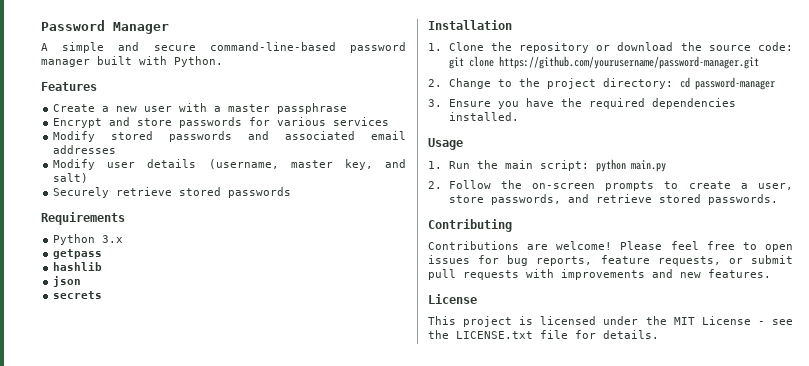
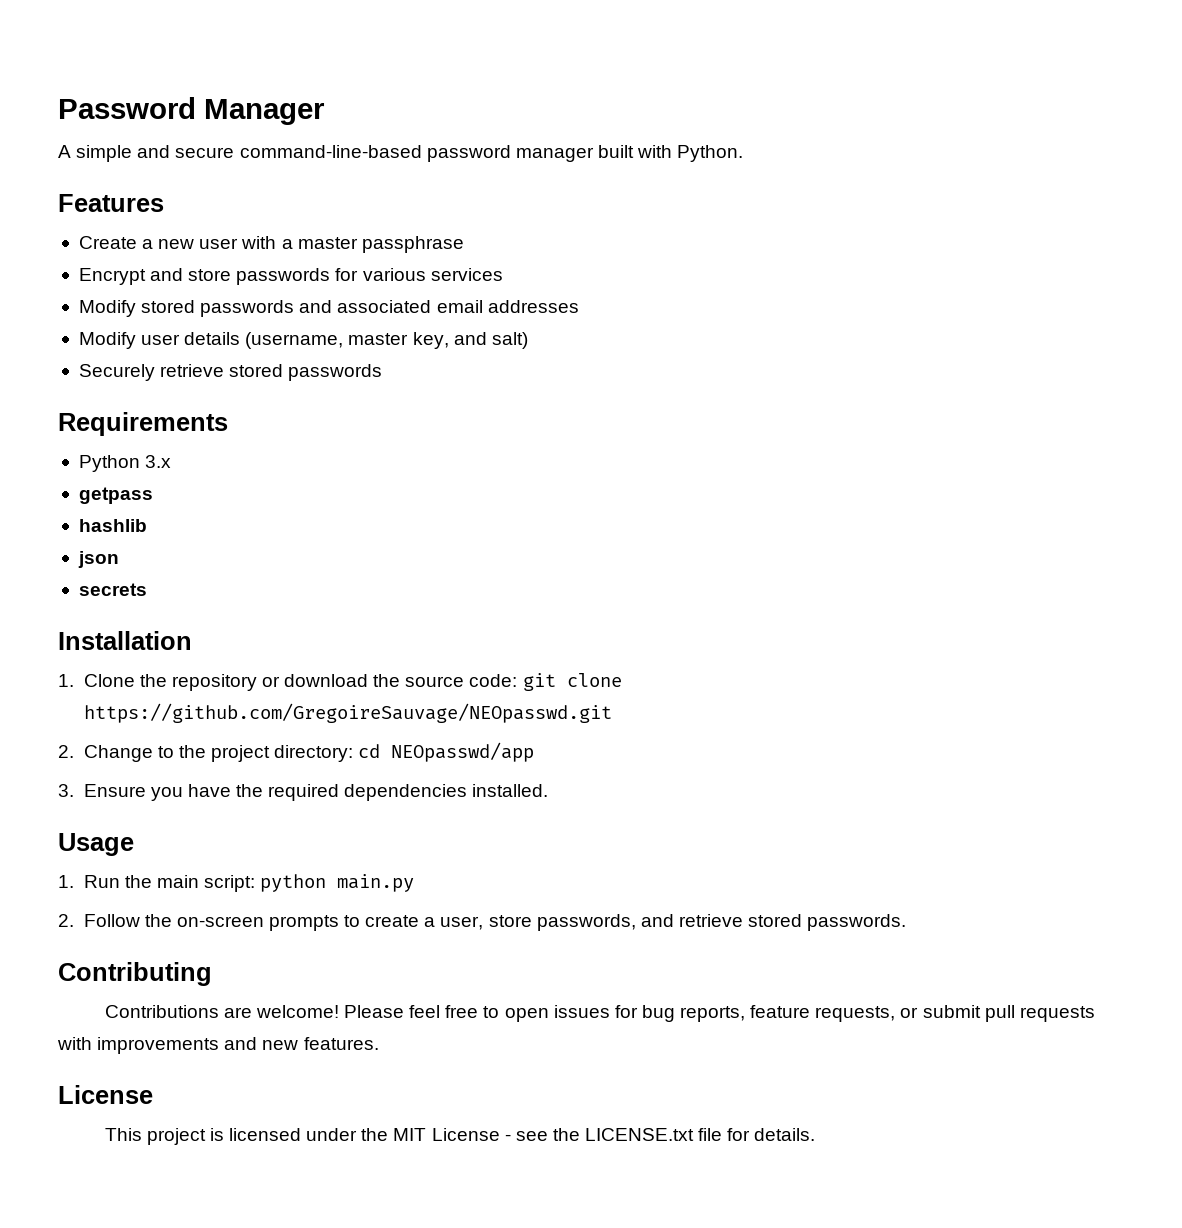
- 1. Clone the repository or download the source code: git clone https://github.com/yourusername/password-manager.git
+ 1. Clone the repository or download the source code: git clone https://github.com/GregoireSauvage/NEOpasswd.git
- 2. Change to the project directory: cd password-manager
+ 2. Change to the project directory: cd NEOpasswd/app

